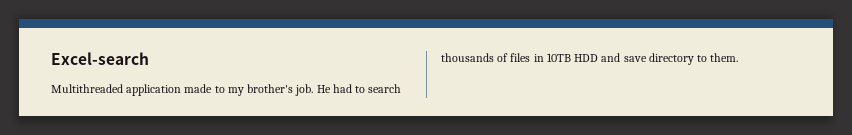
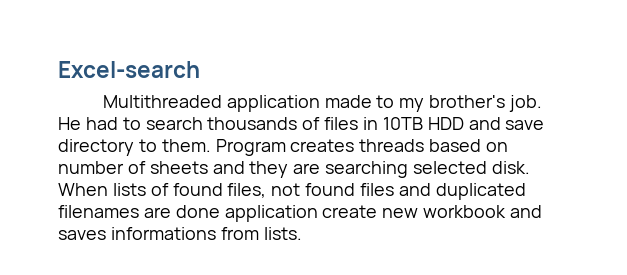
+ Program creates threads based on number of sheets and they are searching selected disk. When lists of found files, not found files and duplicated filenames are done application create new workbook and saves informations from lists.

